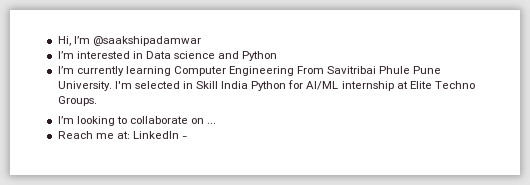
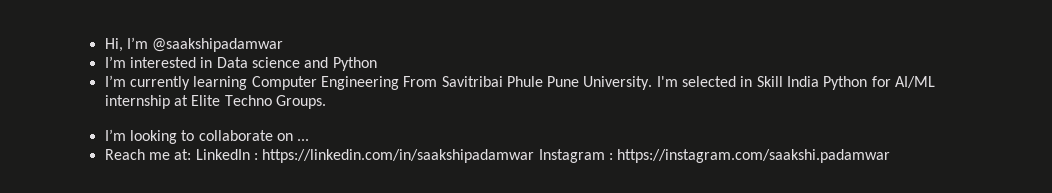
- Reach me at: LinkedIn -
+ Reach me at: LinkedIn : https://linkedin.com/in/saakshipadamwar Instagram : https://instagram.com/saakshi.padamwar

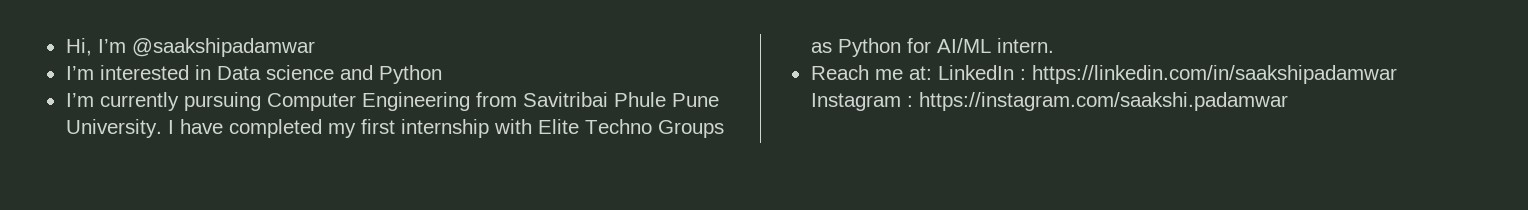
- I’m currently learning Computer Engineering From Savitribai Phule Pune University.
+ I’m currently pursuing Computer Engineering from Savitribai Phule Pune University.
- I'm selected in Skill India Python for AI/ML internship at Elite Techno Groups.
- I’m looking to collaborate on ...
+ I have completed my first internship with Elite Techno Groups as Python for AI/ML intern.

